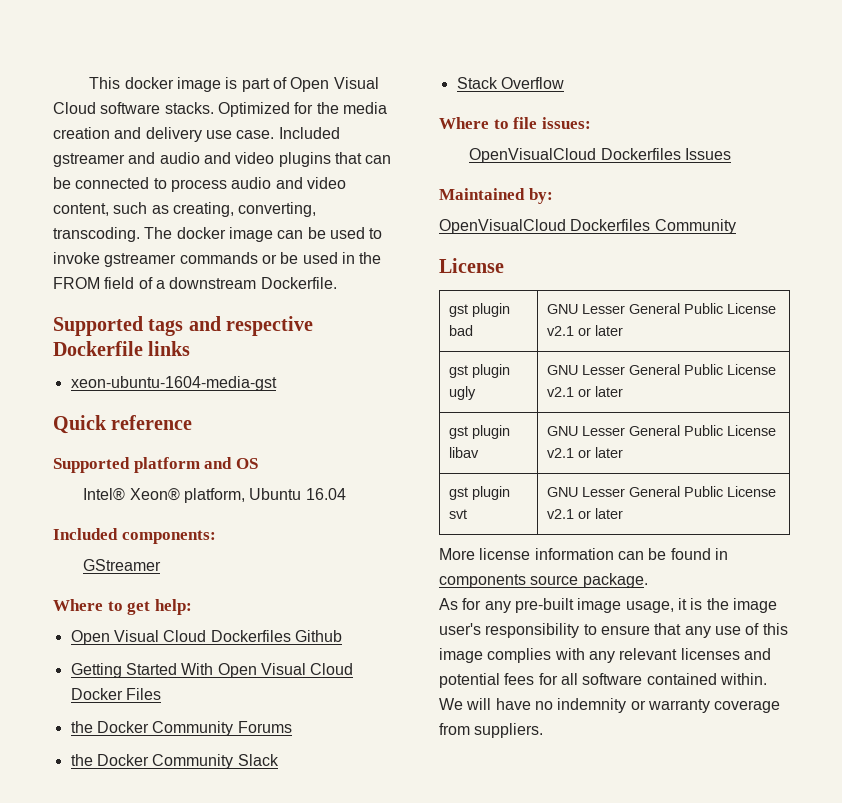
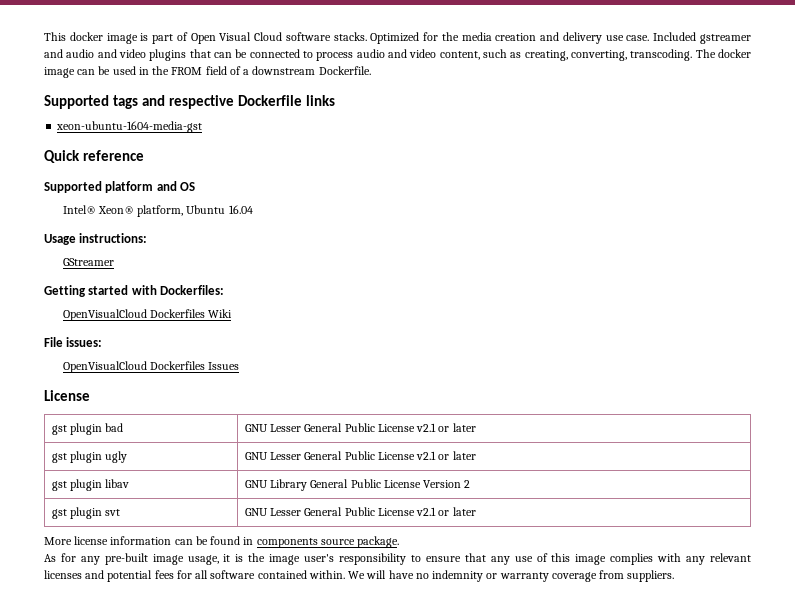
- The docker image can be used to invoke gstreamer commands or be used in the FROM field of a downstream Dockerfile.
+ The docker image can be used in the FROM field of a downstream Dockerfile.
- Included components:
+ Usage instructions:
- Where to get help:
- Open Visual Cloud Dockerfiles Github
- Getting Started With Open Visual Cloud Docker Files
- the Docker Community Forums
- the Docker Community Slack
- Stack Overflow
- Where to file issues:
+ Getting started with Dockerfiles:
+ OpenVisualCloud Dockerfiles Wiki
+ File issues:
- Maintained by:
- OpenVisualCloud Dockerfiles Community
- gst plugin libav | GNU Lesser General Public License v2.1 or later
+ gst plugin libav | GNU Library General Public License Version 2

